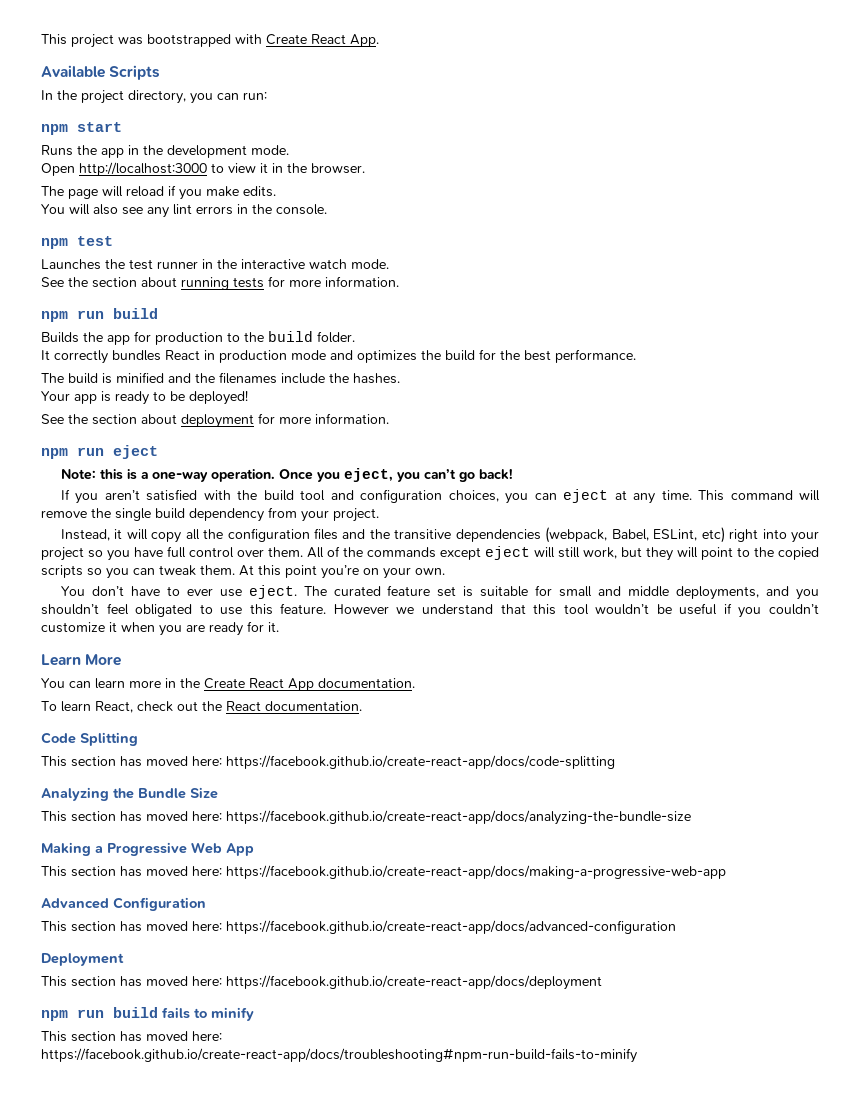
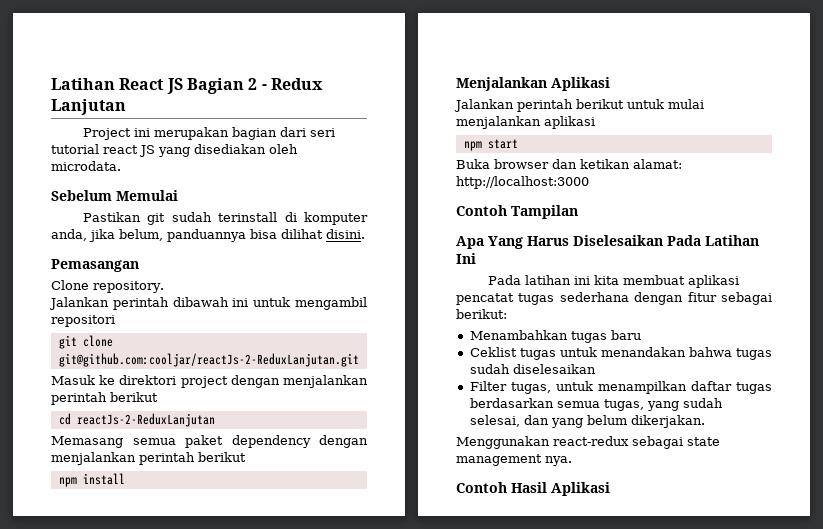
- This project was bootstrapped with Create React App.
- Available Scripts
- In the project directory, you can run:
+ Latihan React JS Bagian 2 - Redux Lanjutan
+ Project ini merupakan bagian dari seri tutorial react JS yang disediakan oleh microdata.
+ Sebelum Memulai
+ Pastikan git sudah terinstall di komputer anda, jika belum, panduannya bisa dilihat disini.
+ Pemasangan
+ Clone repository.
+ Jalankan perintah dibawah ini untuk mengambil repositori
+ git clone git@github.com:cooljar/reactJs-2-ReduxLanjutan.git
+ Masuk ke direktori project dengan menjalankan perintah berikut
+ cd reactJs-2-ReduxLanjutan
+ Memasang semua paket dependency dengan menjalankan perintah berikut
+ npm install
+ Menjalankan Aplikasi
+ Jalankan perintah berikut untuk mulai menjalankan aplikasi
  npm start
- Runs the app in the development mode.
- Open http://localhost:3000 to view it in the browser.
- The page will reload if you make edits.
- You will also see any lint errors in the console.
- npm test
- Launches the test runner in the interactive watch mode.
- See the section about running tests for more information.
- npm run build
- Builds the app for production to the build folder.
- It correctly bundles React in production mode and optimizes the build for the best performance.
- The build is minified and the filenames include the hashes.
- Your app is ready to be deployed!
- See the section about deployment for more information.
- npm run eject
- Note: this is a one-way operation. Once you eject, you can’t go back!
- If you aren’t satisfied with the build tool and configuration choices, you can eject at any time. This command will remove the single build dependency from your project.
- Instead, it will copy all the configuration files and the transitive dependencies (webpack, Babel, ESLint, etc) right into your project so you have full control over them. All of the commands except eject will still work, but they will point to the copied scripts so you can tweak them. At this point you’re on your own.
- You don’t have to ever use eject. The curated feature set is suitable for small and middle deployments, and you shouldn’t feel obligated to use this feature. However we understand that this tool wouldn’t be useful if you couldn’t customize it when you are ready for it.
- Learn More
- You can learn more in the Create React App documentation.
- To learn React, check out the React documentation.
- Code Splitting
- This section has moved here: https://facebook.github.io/create-react-app/docs/code-splitting
- Analyzing the Bundle Size
- This section has moved here: https://facebook.github.io/create-react-app/docs/analyzing-the-bundle-size
- Making a Progressive Web App
- This section has moved here: https://facebook.github.io/create-react-app/docs/making-a-progressive-web-app
- Advanced Configuration
- This section has moved here: https://facebook.github.io/create-react-app/docs/advanced-configuration
- Deployment
- This section has moved here: https://facebook.github.io/create-react-app/docs/deployment
- npm run build fails to minify
- This section has moved here: https://facebook.github.io/create-react-app/docs/troubleshooting#npm-run-build-fails-to-minify
+ Buka browser dan ketikan alamat: http://localhost:3000
+ Contoh Tampilan
+ Apa Yang Harus Diselesaikan Pada Latihan Ini
+ Pada latihan ini kita membuat aplikasi pencatat tugas sederhana dengan fitur sebagai berikut:
+ Menambahkan tugas baru
+ Ceklist tugas untuk menandakan bahwa tugas sudah diselesaikan
+ Filter tugas, untuk menampilkan daftar tugas berdasarkan semua tugas, yang sudah selesai, dan yang belum dikerjakan.
+ Menggunakan react-redux sebagai state management nya.
+ Contoh Hasil Aplikasi

